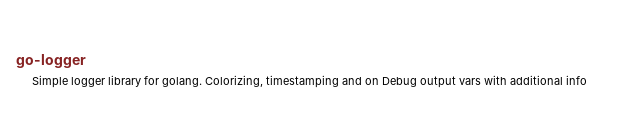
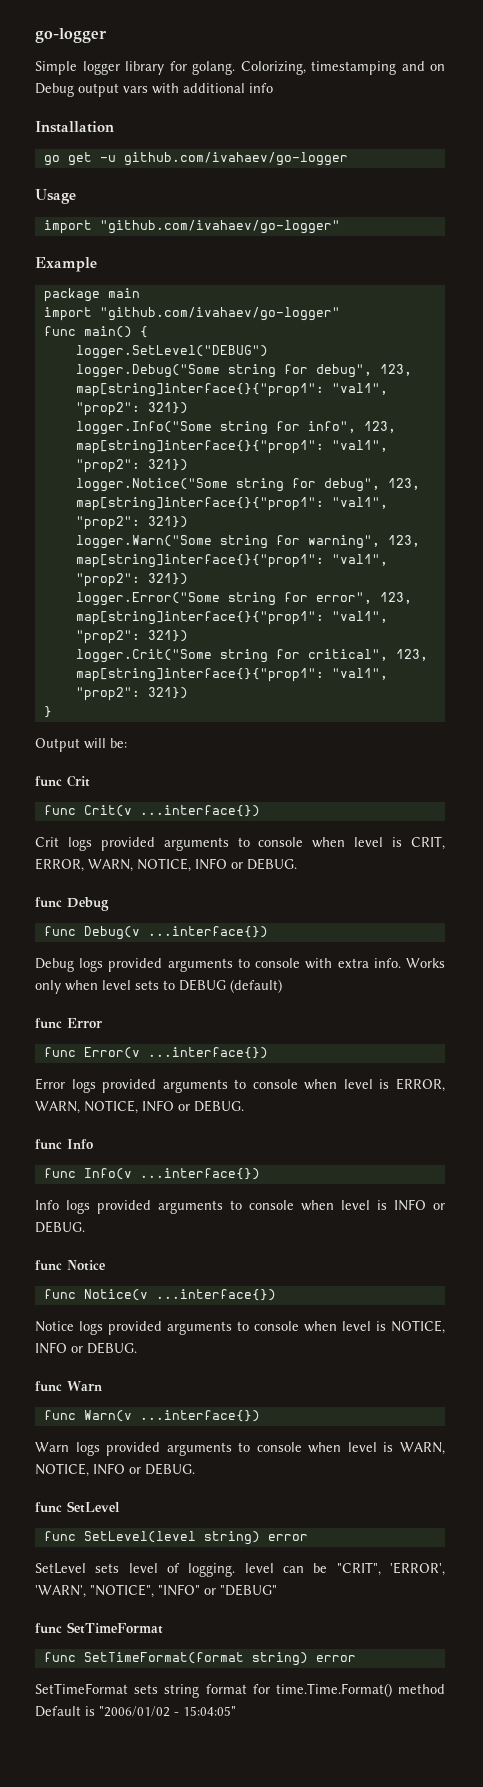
+ Installation
+ go get -u github.com/ivahaev/go-logger
+ Usage
+ import "github.com/ivahaev/go-logger"
+ Example
+ package main
+ import "github.com/ivahaev/go-logger"
+ func main() {
+ logger.SetLevel("DEBUG")
+ logger.Debug("Some string for debug", 123, map[string]interface{}{"prop1": "val1", "prop2": 321})
+ logger.Info("Some string for info", 123, map[string]interface{}{"prop1": "val1", "prop2": 321})
+ logger.Notice("Some string for debug", 123, map[string]interface{}{"prop1": "val1", "prop2": 321})
+ logger.Warn("Some string for warning", 123, map[string]interface{}{"prop1": "val1", "prop2": 321})
+ logger.Error("Some string for error", 123, map[string]interface{}{"prop1": "val1", "prop2": 321})
+ logger.Crit("Some string for critical", 123, map[string]interface{}{"prop1": "val1", "prop2": 321})
+ }
+ Output will be:
+ func Crit
+ func Crit(v ...interface{})
+ Crit logs provided arguments to console when level is CRIT, ERROR, WARN, NOTICE, INFO or DEBUG.
+ func Debug
+ func Debug(v ...interface{})
+ Debug logs provided arguments to console with extra info. Works only when level sets to DEBUG (default)
+ func Error
+ func Error(v ...interface{})
+ Error logs provided arguments to console when level is ERROR, WARN, NOTICE, INFO or DEBUG.
+ func Info
+ func Info(v ...interface{})
+ Info logs provided arguments to console when level is INFO or DEBUG.
+ func Notice
+ func Notice(v ...interface{})
+ Notice logs provided arguments to console when level is NOTICE, INFO or DEBUG.
+ func Warn
+ func Warn(v ...interface{})
+ Warn logs provided arguments to console when level is WARN, NOTICE, INFO or DEBUG.
+ func SetLevel
+ func SetLevel(level string) error
+ SetLevel sets level of logging. level can be "CRIT", 'ERROR', 'WARN', "NOTICE", "INFO" or "DEBUG"
+ func SetTimeFormat
+ func SetTimeFormat(format string) error
+ SetTimeFormat sets string format for time.Time.Format() method Default is "2006/01/02 - 15:04:05"

